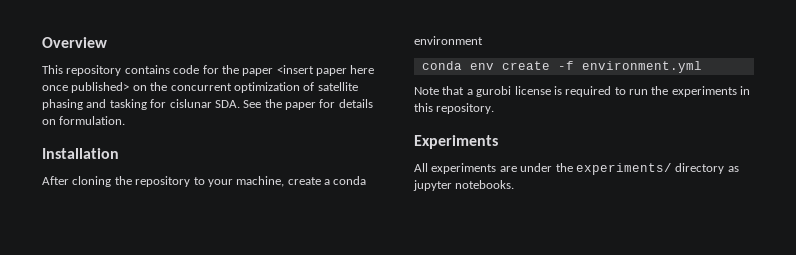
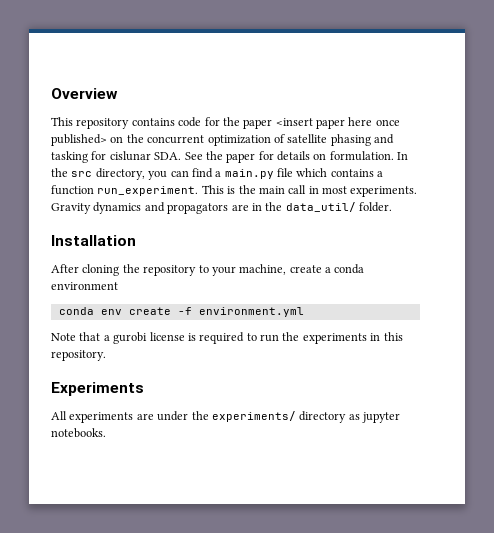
+ In the src directory, you can find a main.py file which contains a function run_experiment. This is the main call in most experiments. Gravity dynamics and propagators are in the data_util/ folder.

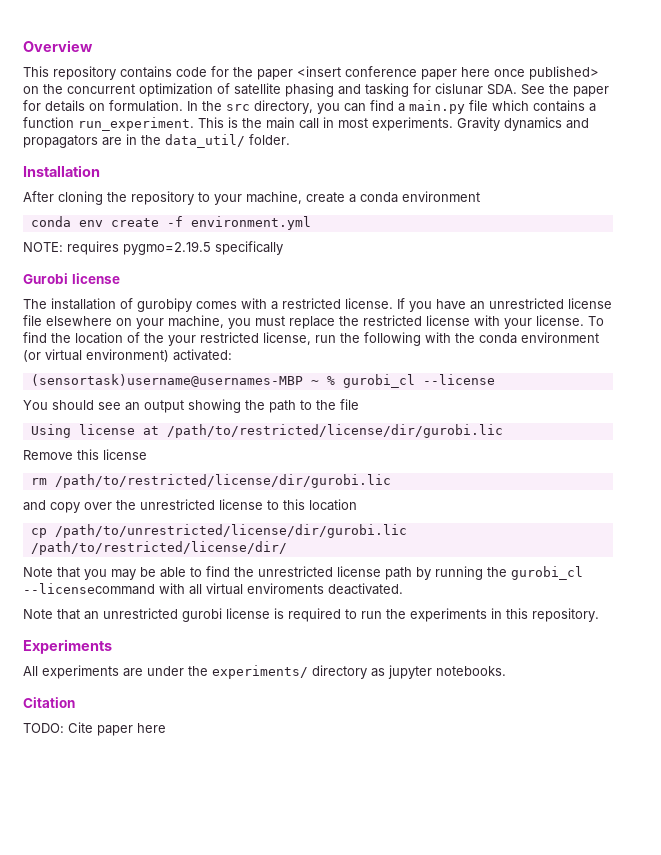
- This repository contains code for the paper <insert paper here once published> on the concurrent optimization of satellite phasing and tasking for cislunar SDA. See the paper for details on formulation.
+ This repository contains code for the paper <insert conference paper here once published> on the concurrent optimization of satellite phasing and tasking for cislunar SDA. See the paper for details on formulation.
- Note that a gurobi license is required to run the experiments in this repository.
+ NOTE: requires pygmo=2.19.5 specifically
+ Gurobi license
+ The installation of gurobipy comes with a restricted license. If you have an unrestricted license file elsewhere on your machine, you must replace the restricted license with your license. To find the location of the your restricted license, run the following with the conda environment (or virtual environment) activated:
+ (sensortask)username@usernames-MBP ~ % gurobi_cl --license
+ You should see an output showing the path to the file
+ Using license at /path/to/restricted/license/dir/gurobi.lic
+ Remove this license
+ rm /path/to/restricted/license/dir/gurobi.lic
+ and copy over the unrestricted license to this location
+ cp /path/to/unrestricted/license/dir/gurobi.lic /path/to/restricted/license/dir/
+ Note that you may be able to find the unrestricted license path by running the gurobi_cl --licensecommand with all virtual enviroments deactivated.
+ Note that an unrestricted gurobi license is required to run the experiments in this repository.
+ Citation
+ TODO: Cite paper here

